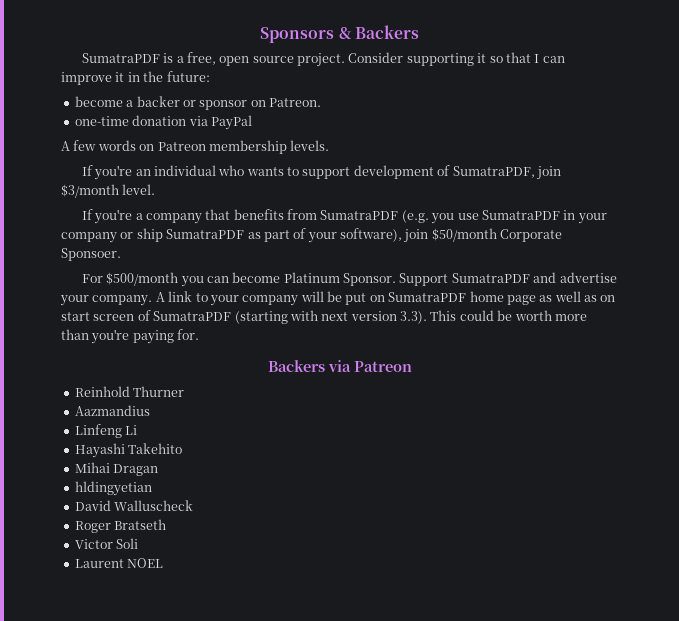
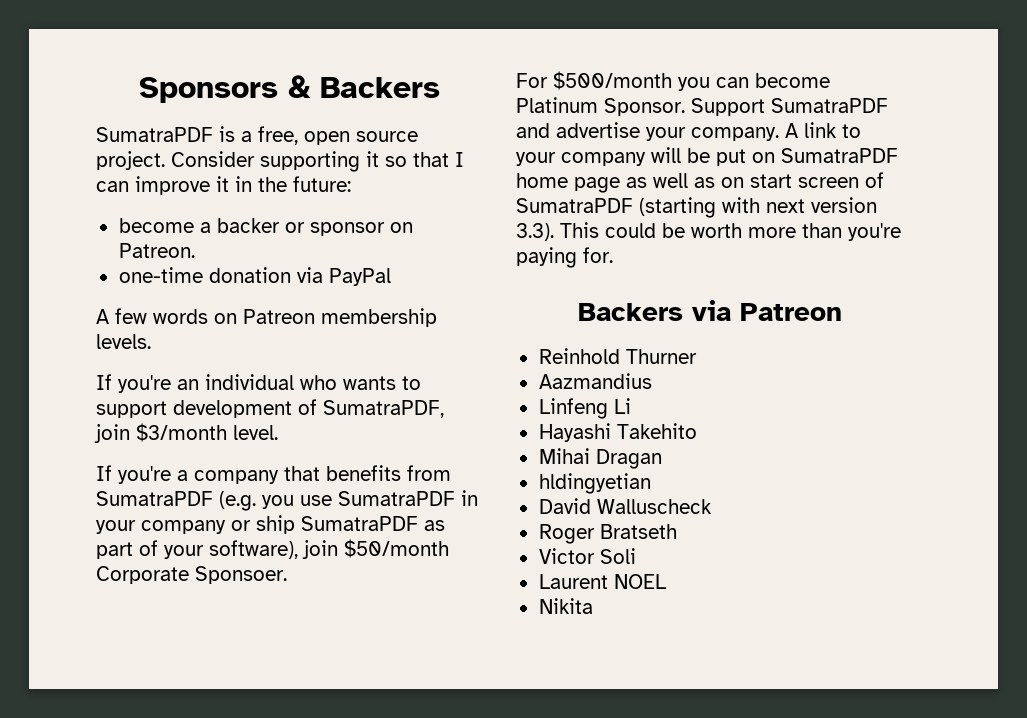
+ Nikita

